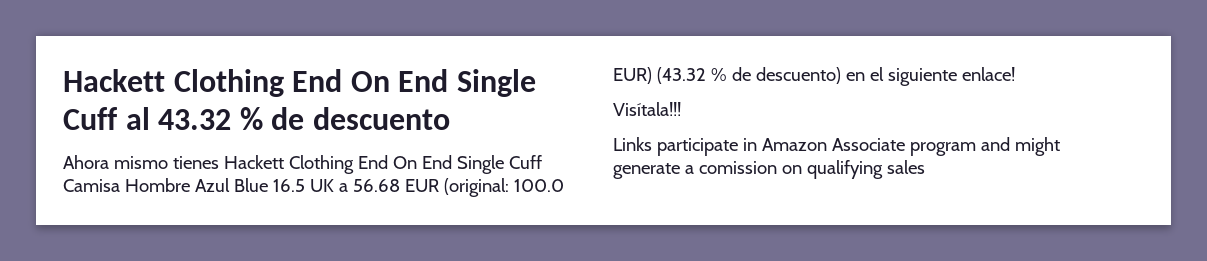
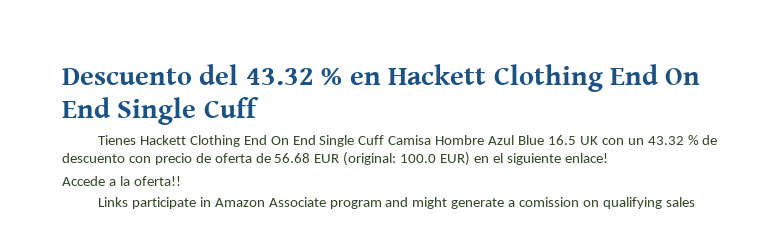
- Hackett Clothing End On End Single Cuff al 43.32 % de descuento
- Ahora mismo tienes Hackett Clothing End On End Single Cuff Camisa Hombre Azul Blue 16.5 UK a 56.68 EUR (original: 100.0 EUR) (43.32 % de descuento) en el siguiente enlace!
+ Descuento del 43.32 % en Hackett Clothing End On End Single Cuff
+ Tienes Hackett Clothing End On End Single Cuff Camisa Hombre Azul Blue 16.5 UK con un 43.32 % de descuento con precio de oferta de 56.68 EUR (original: 100.0 EUR) en el siguiente enlace!
- Visítala!!!
+ Accede a la oferta!!

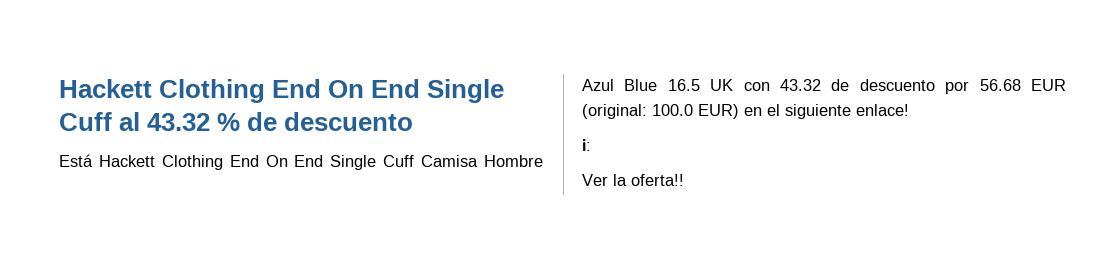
- Descuento del 43.32 % en Hackett Clothing End On End Single Cuff
- Tienes Hackett Clothing End On End Single Cuff Camisa Hombre Azul Blue 16.5 UK con un 43.32 % de descuento con precio de oferta de 56.68 EUR (original: 100.0 EUR) en el siguiente enlace!
+ Hackett Clothing End On End Single Cuff al 43.32 % de descuento
+ Está Hackett Clothing End On End Single Cuff Camisa Hombre Azul Blue 16.5 UK con 43.32 de descuento por 56.68 EUR (original: 100.0 EUR) en el siguiente enlace!
- Accede a la oferta!!
+ ℹ:
+ Ver la oferta!!
- Links participate in Amazon Associate program and might generate a comission on qualifying sales

